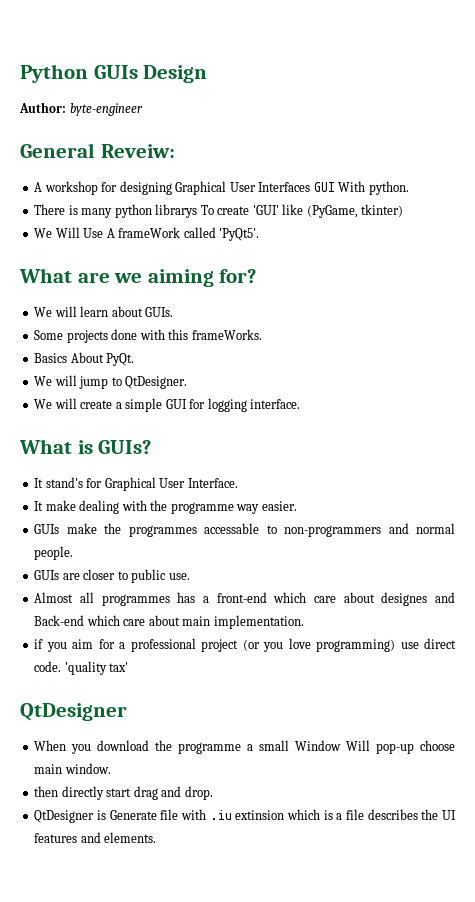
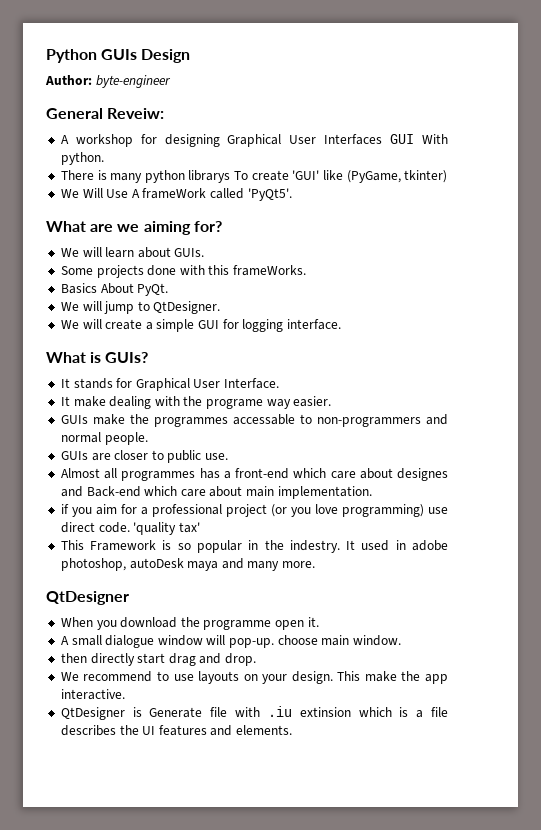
- It stand's for Graphical User Interface.
+ It stands for Graphical User Interface.
- It make dealing with the programme way easier.
+ It make dealing with the programe way easier.
+ This Framework is so popular in the indestry. It used in adobe photoshop, autoDesk maya and many more.
- When you download the programme a small Window Will pop-up choose main window.
+ When you download the programme open it.
+ A small dialogue window will pop-up. choose main window.
+ We recommend to use layouts on your design. This make the app interactive.

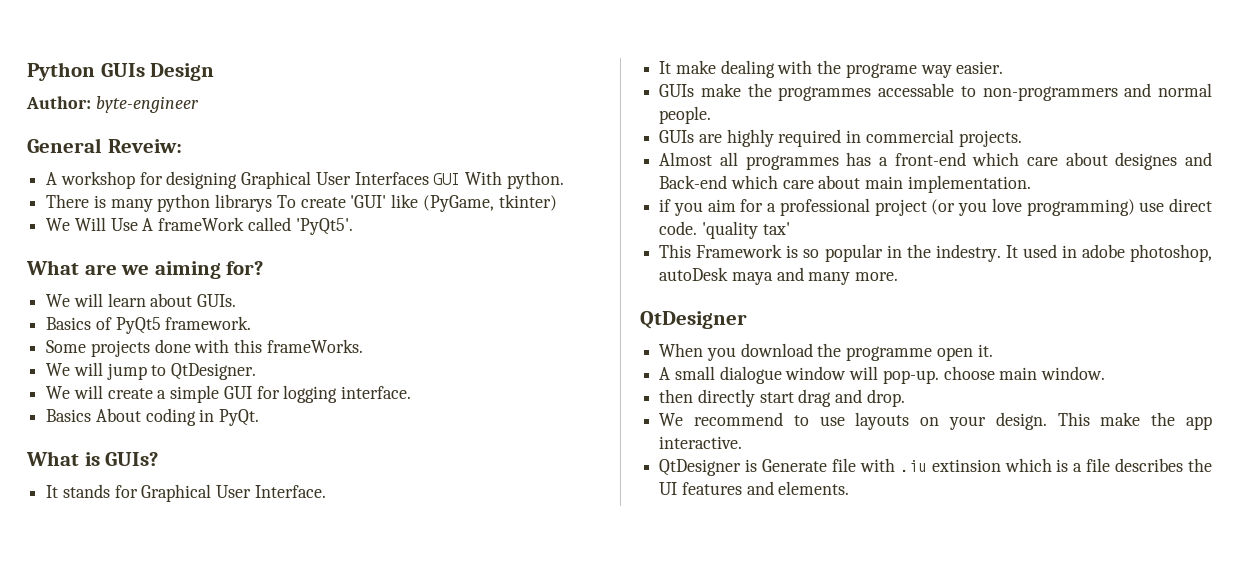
+ Basics of PyQt5 framework.
- Basics About PyQt.
+ Basics About coding in PyQt.
- GUIs are closer to public use.
+ GUIs are highly required in commercial projects.

